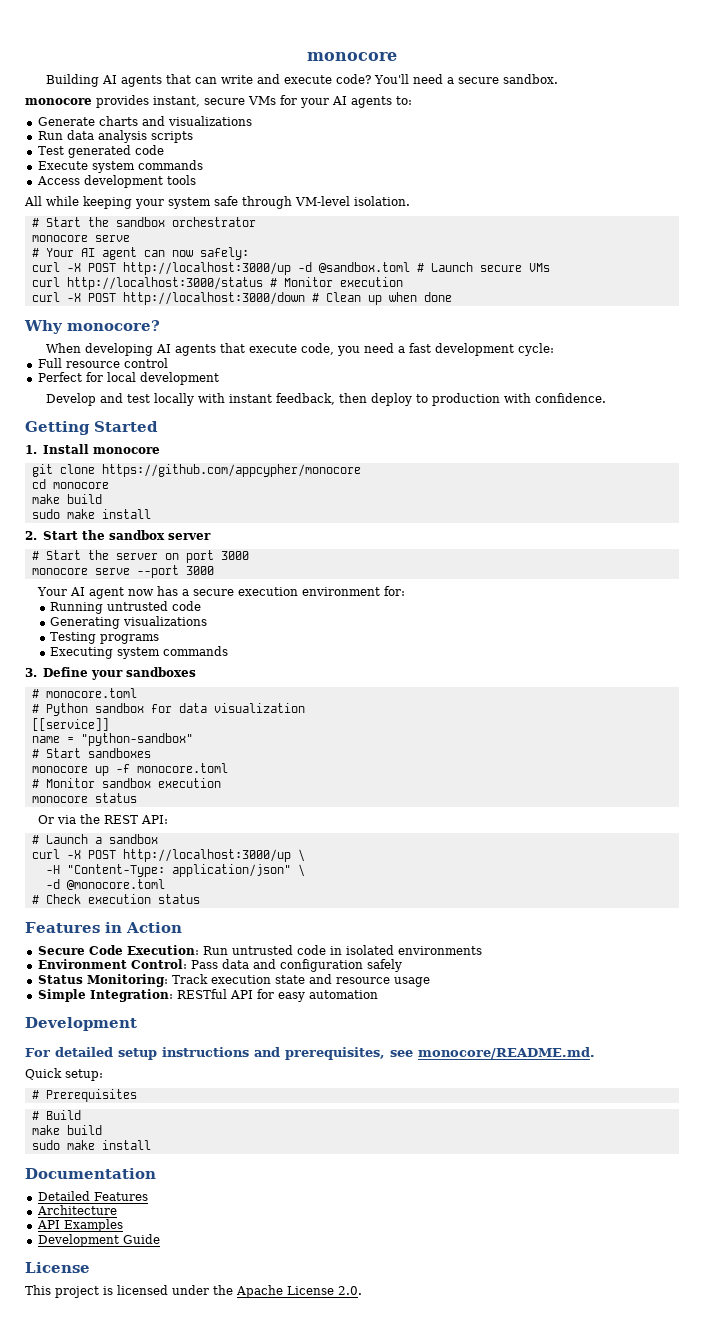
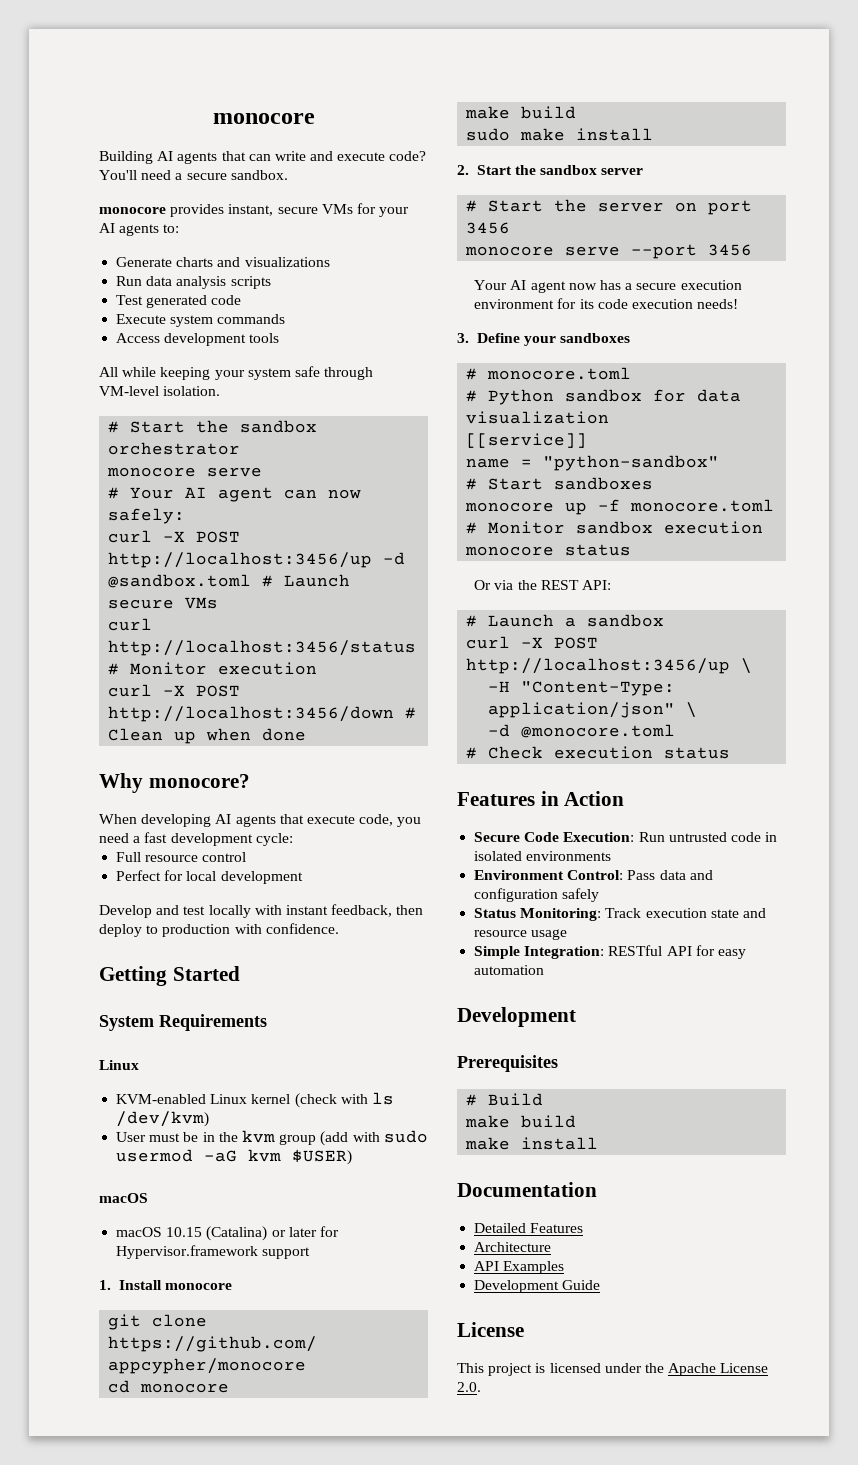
- curl -X POST http://localhost:3000/up -d @sandbox.toml # Launch secure VMs
+ curl -X POST http://localhost:3456/up -d @sandbox.toml # Launch secure VMs
- curl http://localhost:3000/status # Monitor execution
+ curl http://localhost:3456/status # Monitor execution
- curl -X POST http://localhost:3000/down # Clean up when done
+ curl -X POST http://localhost:3456/down # Clean up when done
+ System Requirements
+ Linux
+ KVM-enabled Linux kernel (check with ls /dev/kvm)
+ User must be in the kvm group (add with sudo usermod -aG kvm $USER)
+ macOS
+ macOS 10.15 (Catalina) or later for Hypervisor.framework support
- # Start the server on port 3000
+ # Start the server on port 3456
- monocore serve --port 3000
+ monocore serve --port 3456
- Your AI agent now has a secure execution environment for:
- Running untrusted code
- Generating visualizations
- Testing programs
- Executing system commands
+ Your AI agent now has a secure execution environment for its code execution needs!
- curl -X POST http://localhost:3000/up \
+ curl -X POST http://localhost:3456/up \
- For detailed setup instructions and prerequisites, see monocore/README.md.
- Quick setup:
- # Prerequisites
+ Prerequisites
  # Build
  make build
- sudo make install
+ make install

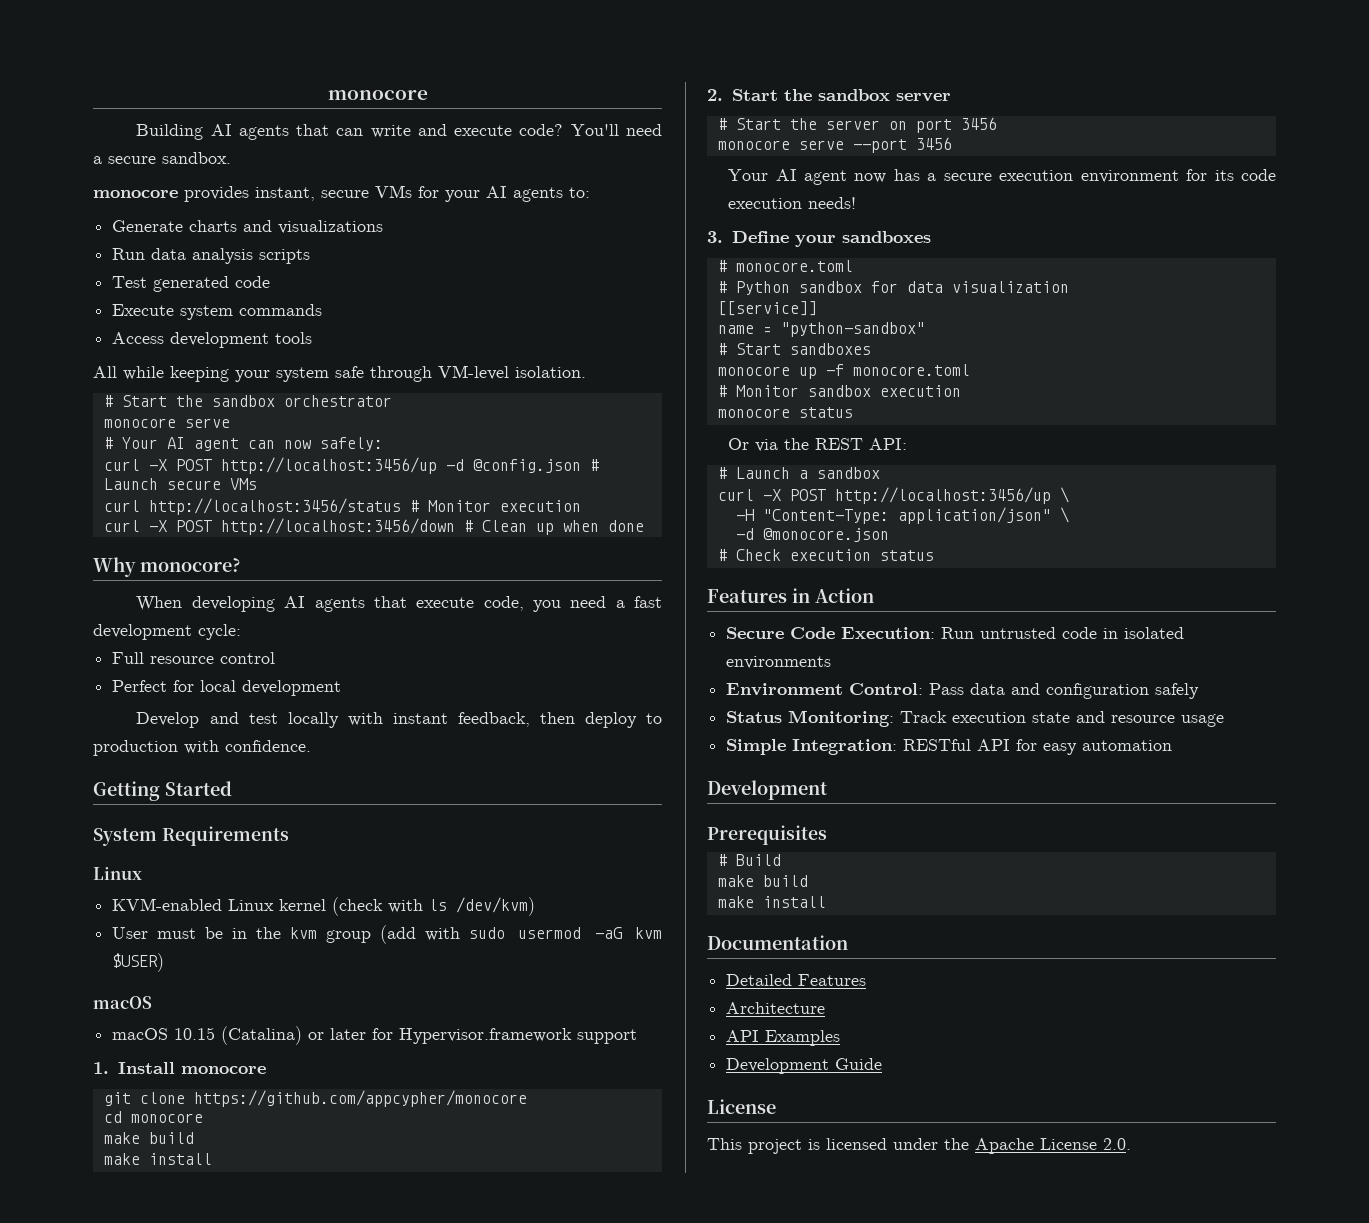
- curl -X POST http://localhost:3456/up -d @sandbox.toml # Launch secure VMs
+ curl -X POST http://localhost:3456/up -d @config.json # Launch secure VMs
  cd monocore
  make build
- sudo make install
+ make install
- -d @monocore.toml
+ -d @monocore.json

